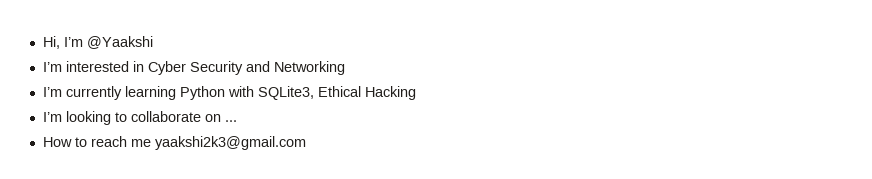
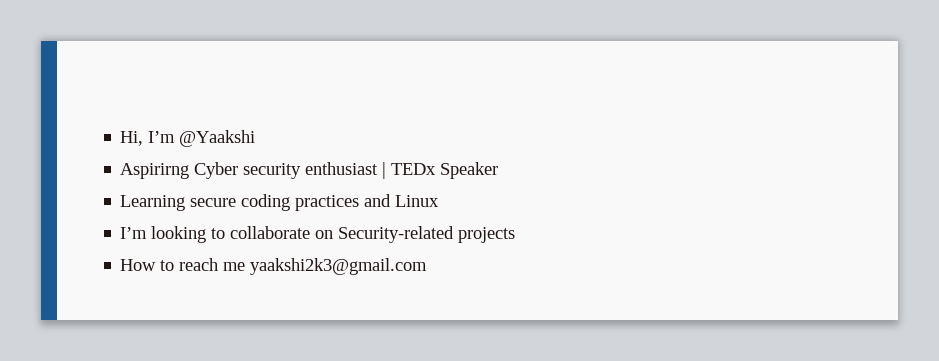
- I’m interested in Cyber Security and Networking
- I’m currently learning Python with SQLite3, Ethical Hacking
+ Aspirirng Cyber security enthusiast | TEDx Speaker
+ Learning secure coding practices and Linux
- I’m looking to collaborate on ...
+ I’m looking to collaborate on Security-related projects

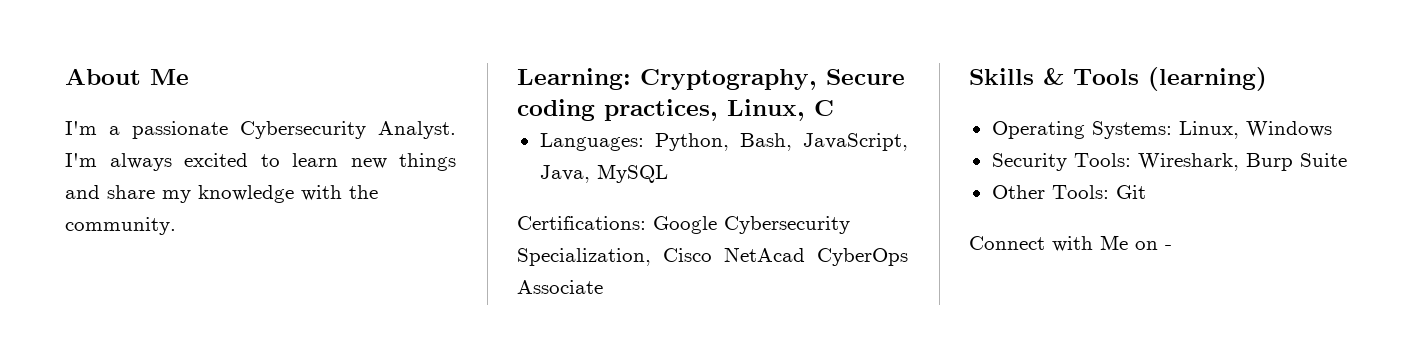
- Hi, I’m @Yaakshi
- Aspirirng Cyber security enthusiast | TEDx Speaker
- Learning secure coding practices and Linux
- I’m looking to collaborate on Security-related projects
- How to reach me yaakshi2k3@gmail.com
+ About Me
+ I'm a passionate Cybersecurity Analyst. I'm always excited to learn new things and share my knowledge with the community.
+ Learning: Cryptography, Secure coding practices, Linux, C
+ Languages: Python, Bash, JavaScript, Java, MySQL
+ Certifications: Google Cybersecurity Specialization, Cisco NetAcad CyberOps Associate
+ Skills & Tools (learning)
+ Operating Systems: Linux, Windows
+ Security Tools: Wireshark, Burp Suite
+ Other Tools: Git
+ Connect with Me on -

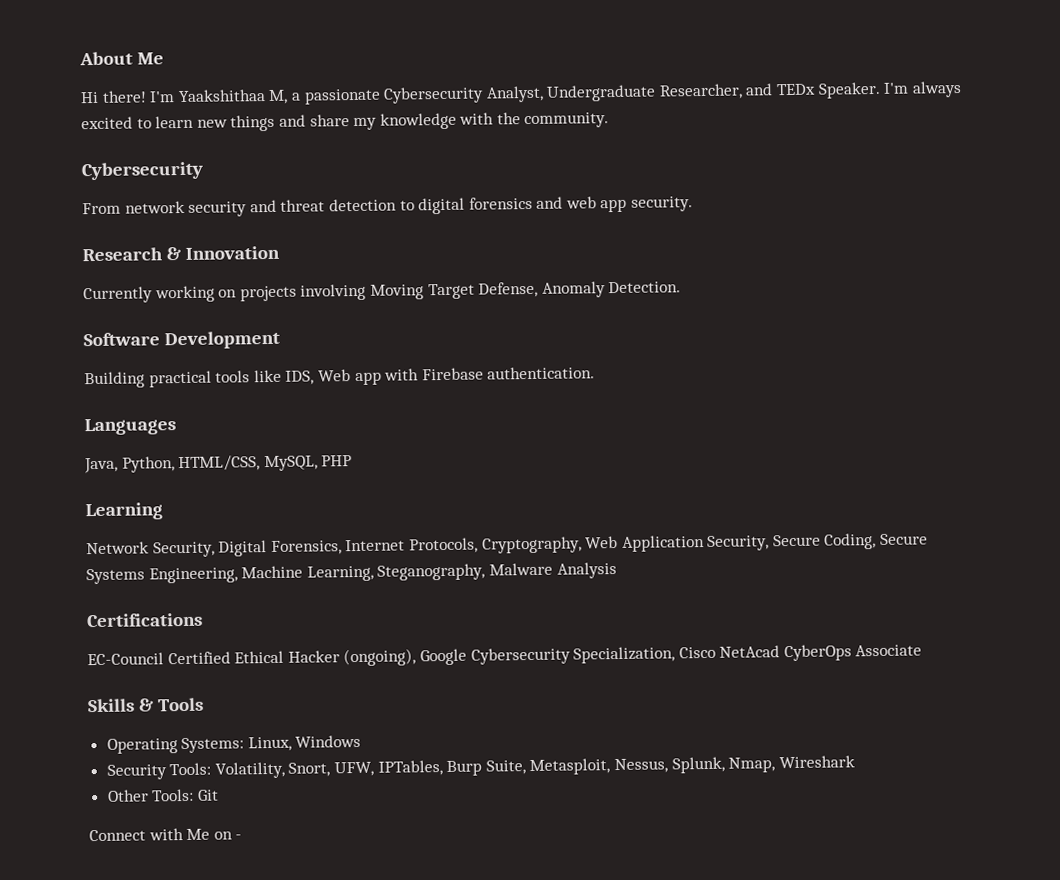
- I'm a passionate Cybersecurity Analyst.
+ Hi there! I'm Yaakshithaa M, a passionate Cybersecurity Analyst, Undergraduate Researcher, and TEDx Speaker.
  I'm always excited to learn new things and share my knowledge with the community.
- Learning: Cryptography, Secure coding practices, Linux, C
- Languages: Python, Bash, JavaScript, Java, MySQL
- Certifications: Google Cybersecurity Specialization, Cisco NetAcad CyberOps Associate
+ Cybersecurity
+ From network security and threat detection to digital forensics and web app security.
+ Research & Innovation
+ Currently working on projects involving Moving Target Defense, Anomaly Detection.
+ Software Development
+ Building practical tools like IDS, Web app with Firebase authentication.
+ Languages
+ Java, Python, HTML/CSS, MySQL, PHP
+ Learning
+ Network Security, Digital Forensics, Internet Protocols, Cryptography, Web Application Security, Secure Coding, Secure Systems Engineering, Machine Learning, Steganography, Malware Analysis
+ Certifications
+ EC-Council Certified Ethical Hacker (ongoing), Google Cybersecurity Specialization, Cisco NetAcad CyberOps Associate
- Skills & Tools (learning)
+ Skills & Tools
- Security Tools: Wireshark, Burp Suite
+ Security Tools: Volatility, Snort, UFW, IPTables, Burp Suite, Metasploit, Nessus, Splunk, Nmap, Wireshark

